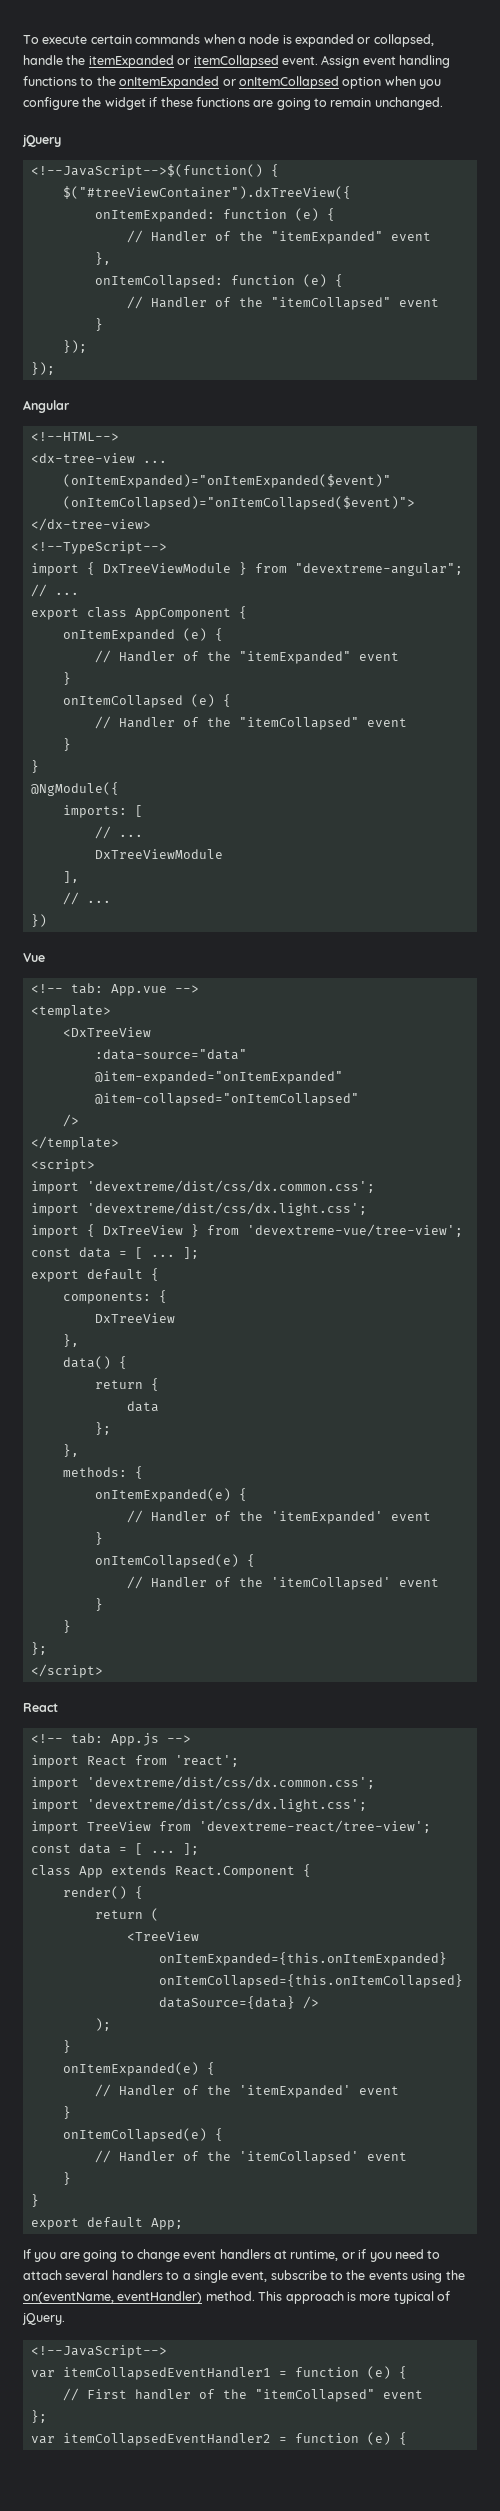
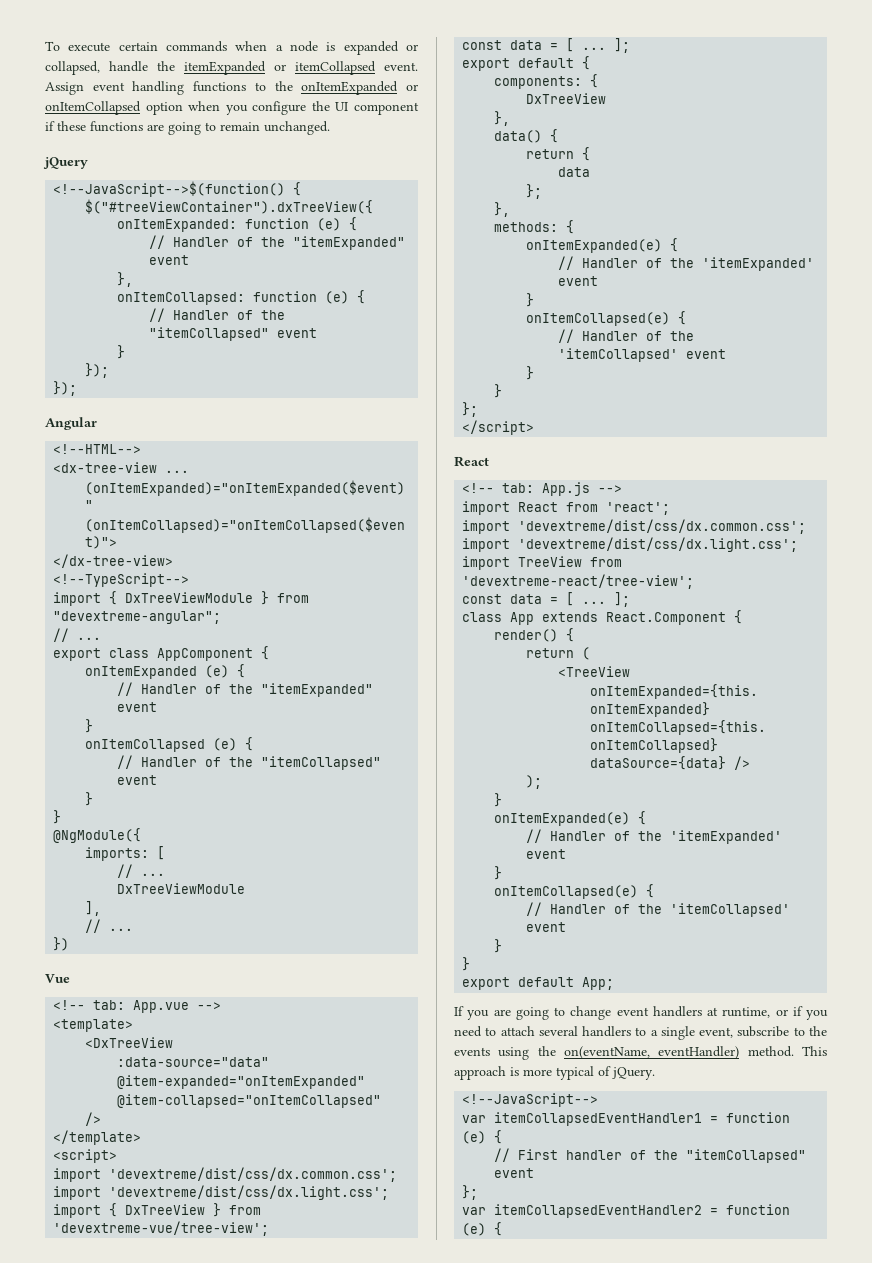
- Assign event handling functions to the onItemExpanded or onItemCollapsed option when you configure the widget if these functions are going to remain unchanged.
+ Assign event handling functions to the onItemExpanded or onItemCollapsed option when you configure the UI component if these functions are going to remain unchanged.

